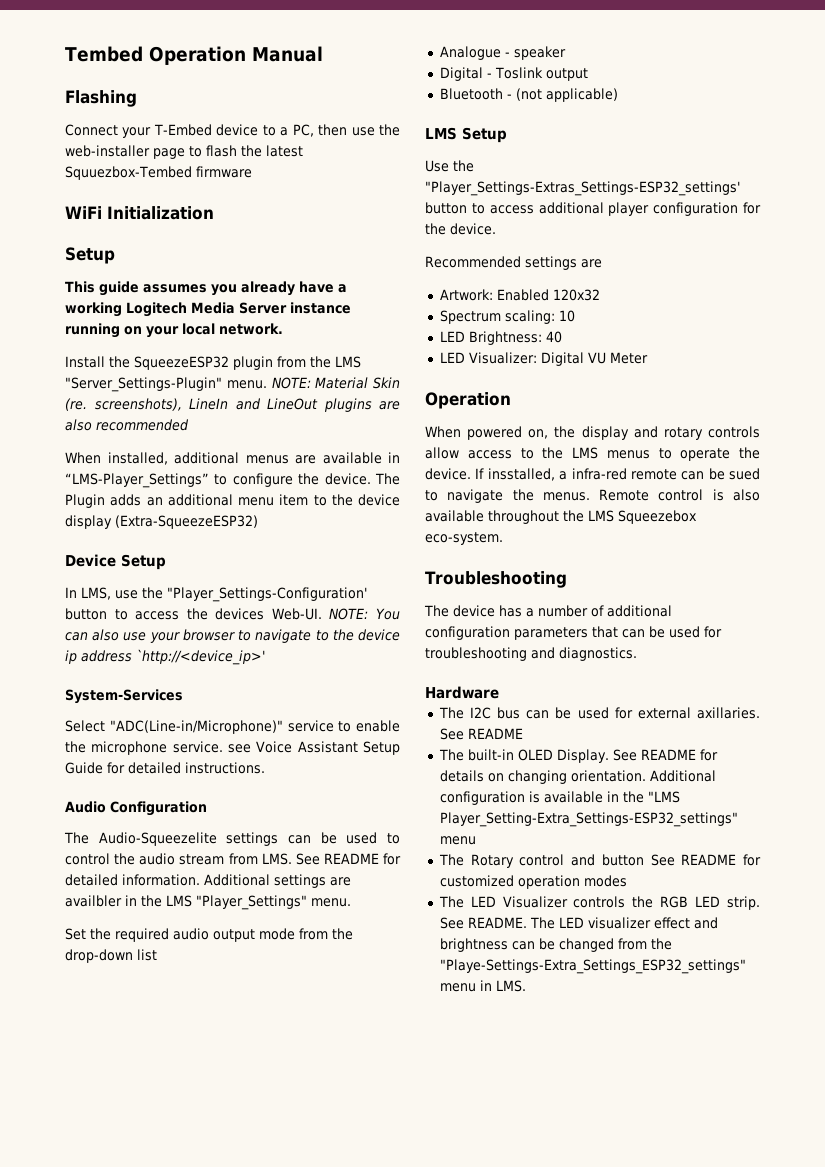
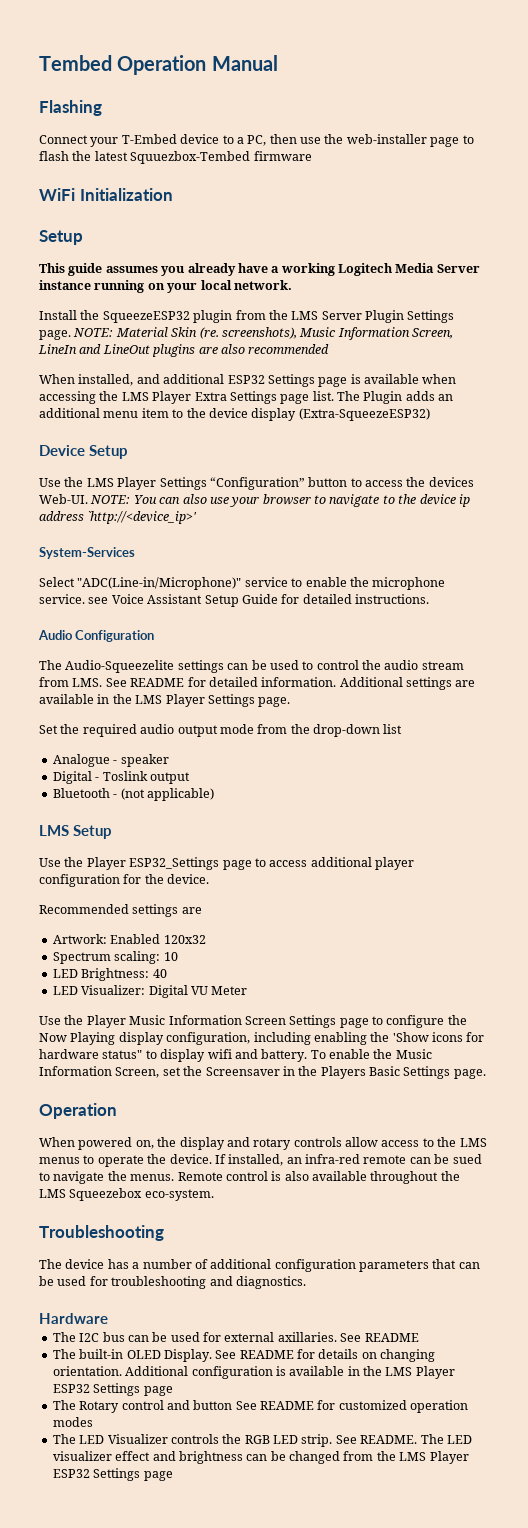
- Install the SqueezeESP32 plugin from the LMS "Server_Settings-Plugin" menu.
+ Install the SqueezeESP32 plugin from the LMS Server Plugin Settings page.
- NOTE: Material Skin (re. screenshots), LineIn and LineOut plugins are also recommended
+ NOTE: Material Skin (re. screenshots), Music Information Screen, LineIn and LineOut plugins are also recommended
- When installed, additional menus are available in “LMS-Player_Settings” to configure the device.
+ When installed, and additional ESP32 Settings page is available when accessing the LMS Player Extra Settings page list.
- In LMS, use the "Player_Settings-Configuration' button to access the devices Web-UI.
+ Use the LMS Player Settings “Configuration” button to access the devices Web-UI.
- Additional settings are availbler in the LMS "Player_Settings" menu.
+ Additional settings are available in the LMS Player Settings page.
- Use the "Player_Settings-Extras_Settings-ESP32_settings' button to access additional player configuration for the device.
+ Use the Player ESP32_Settings page to access additional player configuration for the device.
+ Use the Player Music Information Screen Settings page to configure the Now Playing display configuration, including enabling the 'Show icons for hardware status" to display wifi and battery. To enable the Music Information Screen, set the Screensaver in the Players Basic Settings page.
- If insstalled, a infra-red remote can be sued to navigate the menus.
+ If installed, an infra-red remote can be sued to navigate the menus.
- Additional configuration is available in the "LMS Player_Setting-Extra_Settings-ESP32_settings" menu
+ Additional configuration is available in the LMS Player ESP32 Settings page
- The LED visualizer effect and brightness can be changed from the "Playe-Settings-Extra_Settings_ESP32_settings" menu in LMS.
+ The LED visualizer effect and brightness can be changed from the LMS Player ESP32 Settings page

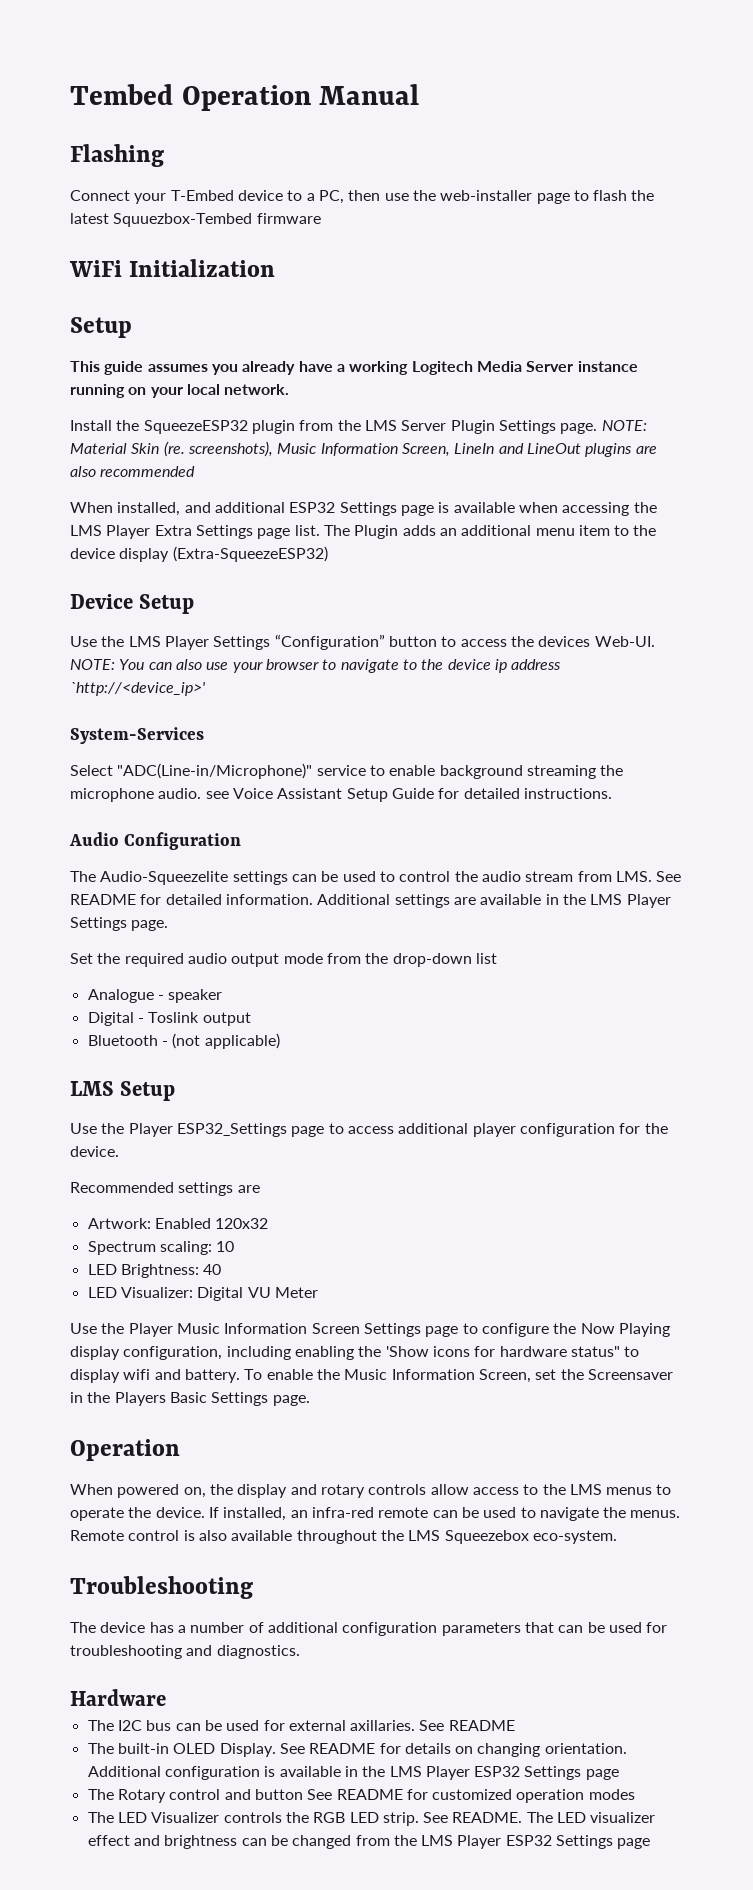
- Select "ADC(Line-in/Microphone)" service to enable the microphone service. see Voice Assistant Setup Guide for detailed instructions.
+ Select "ADC(Line-in/Microphone)" service to enable background streaming the microphone audio. see Voice Assistant Setup Guide for detailed instructions.
- If installed, an infra-red remote can be sued to navigate the menus.
+ If installed, an infra-red remote can be used to navigate the menus.

